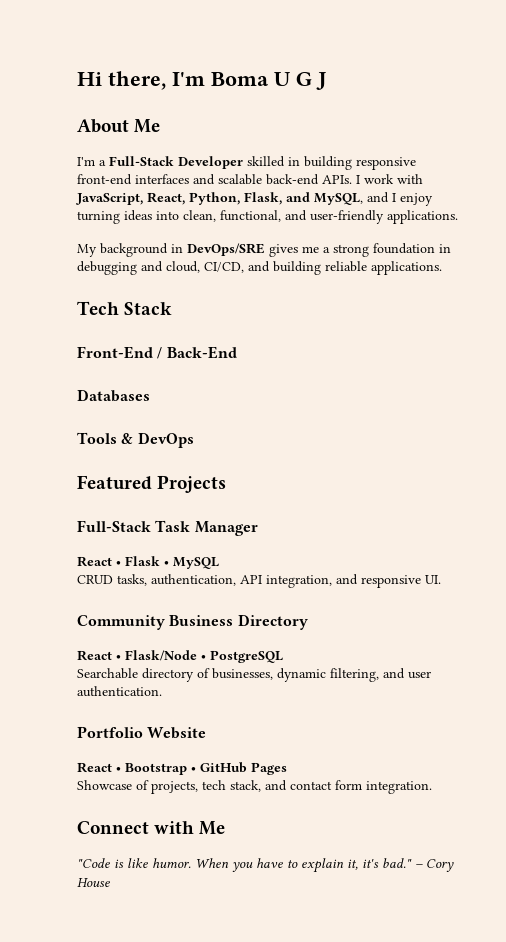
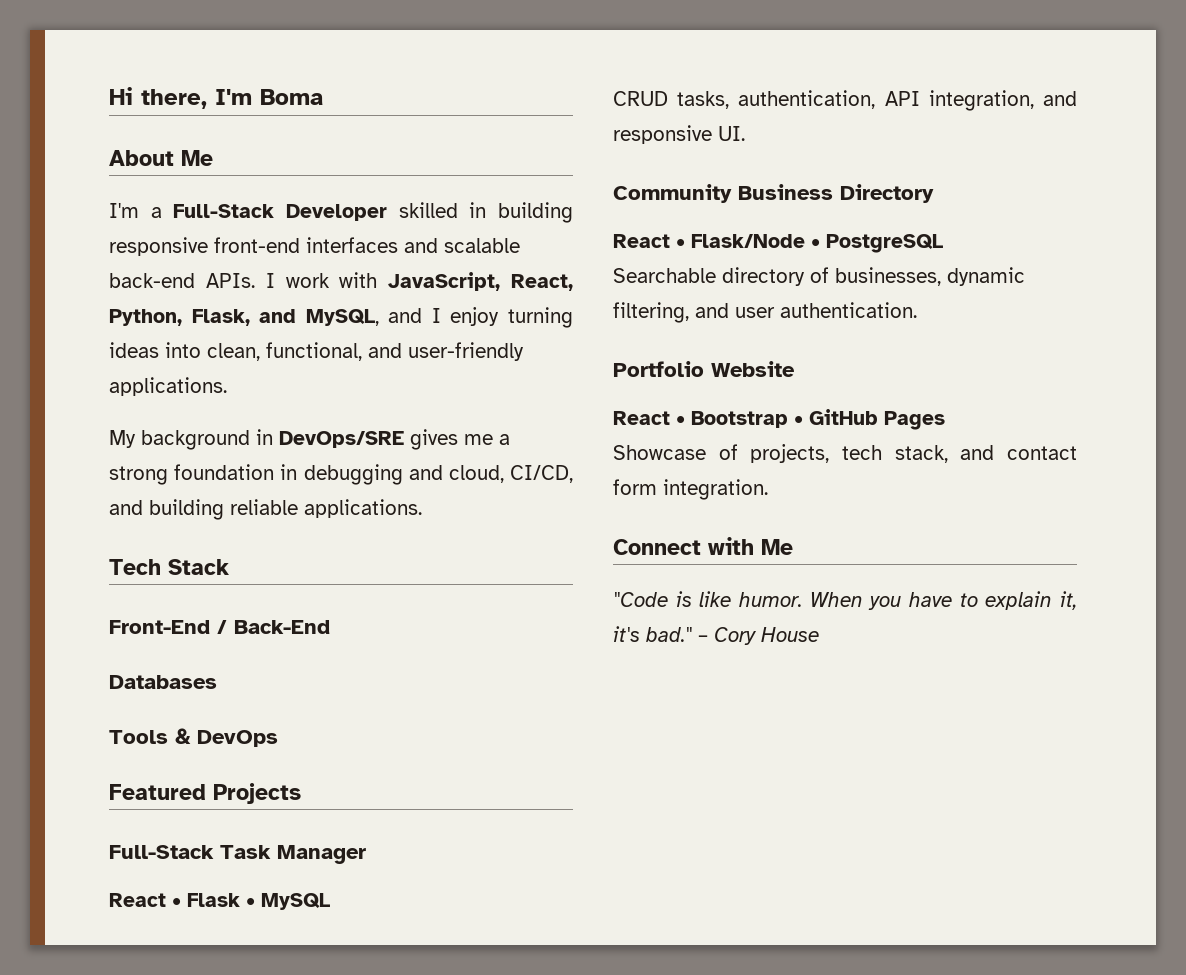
- Hi there, I'm Boma U G J
+ Hi there, I'm Boma

